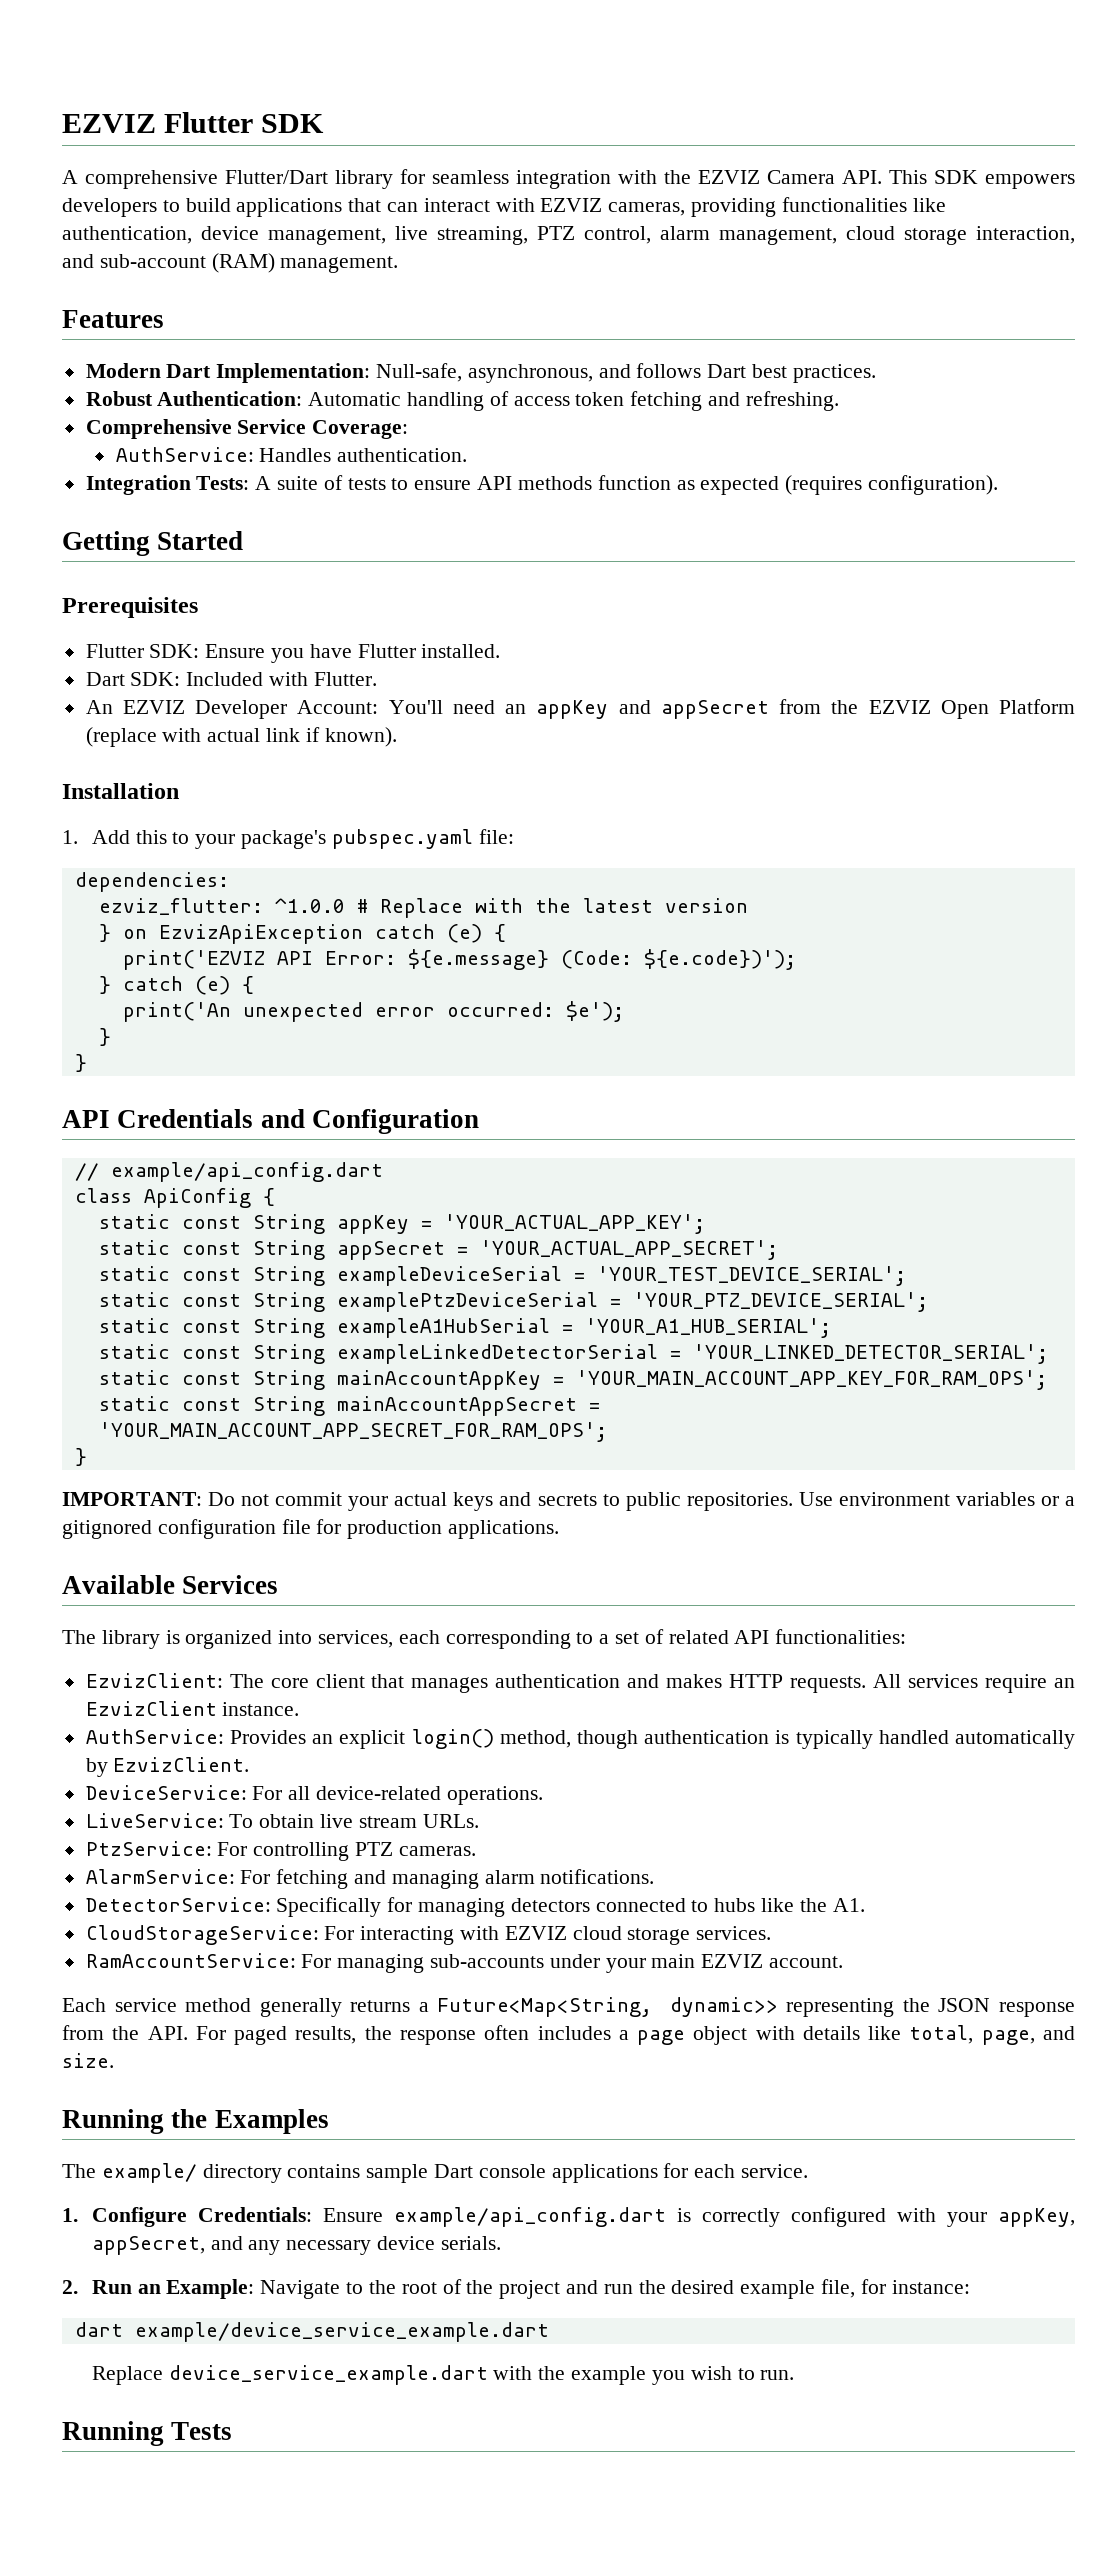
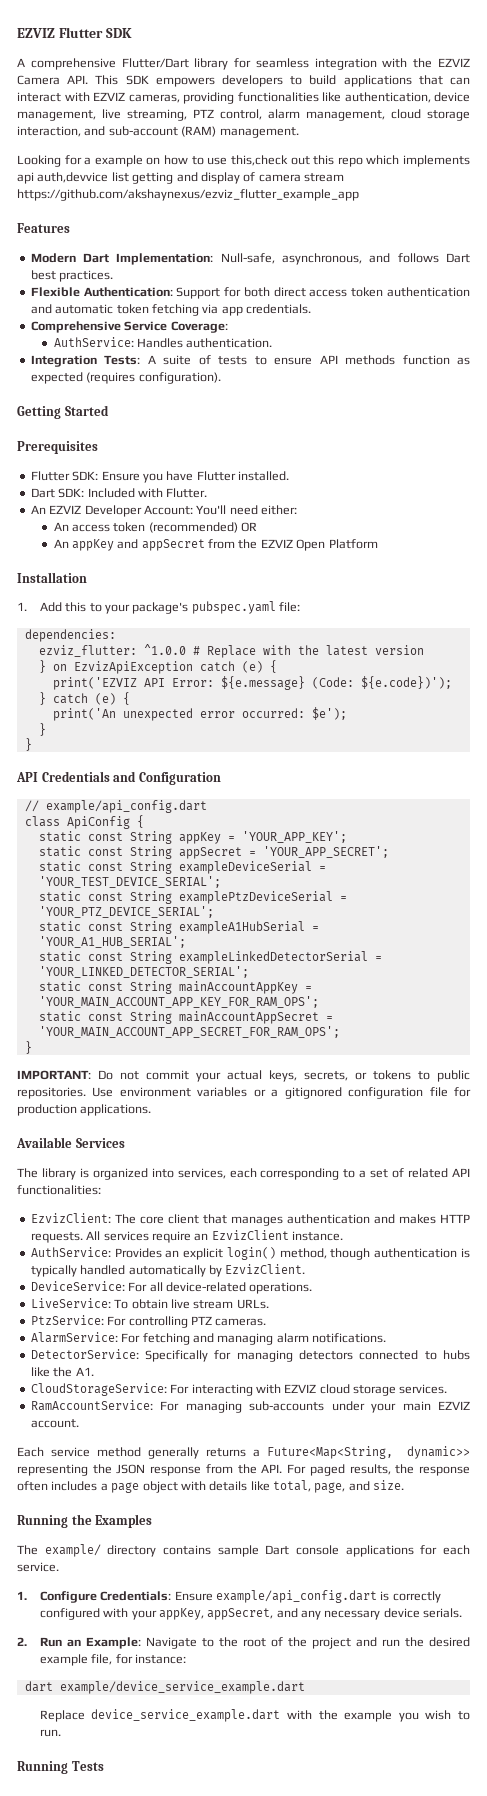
+ Looking for a example on how to use this,check out this repo which implements api auth,devvice list getting and display of camera stream https://github.com/akshaynexus/ezviz_flutter_example_app
- Robust Authentication: Automatic handling of access token fetching and refreshing.
+ Flexible Authentication: Support for both direct access token authentication and automatic token fetching via app credentials.
- An EZVIZ Developer Account: You'll need an appKey and appSecret from the EZVIZ Open Platform (replace with actual link if known).
+ An EZVIZ Developer Account: You'll need either:
+ An access token (recommended) OR
+ An appKey and appSecret from the EZVIZ Open Platform
- static const String appKey = 'YOUR_ACTUAL_APP_KEY';
+ static const String appKey = 'YOUR_APP_KEY';
- static const String appSecret = 'YOUR_ACTUAL_APP_SECRET';
+ static const String appSecret = 'YOUR_APP_SECRET';
- IMPORTANT: Do not commit your actual keys and secrets to public repositories.
+ IMPORTANT: Do not commit your actual keys, secrets, or tokens to public repositories.

